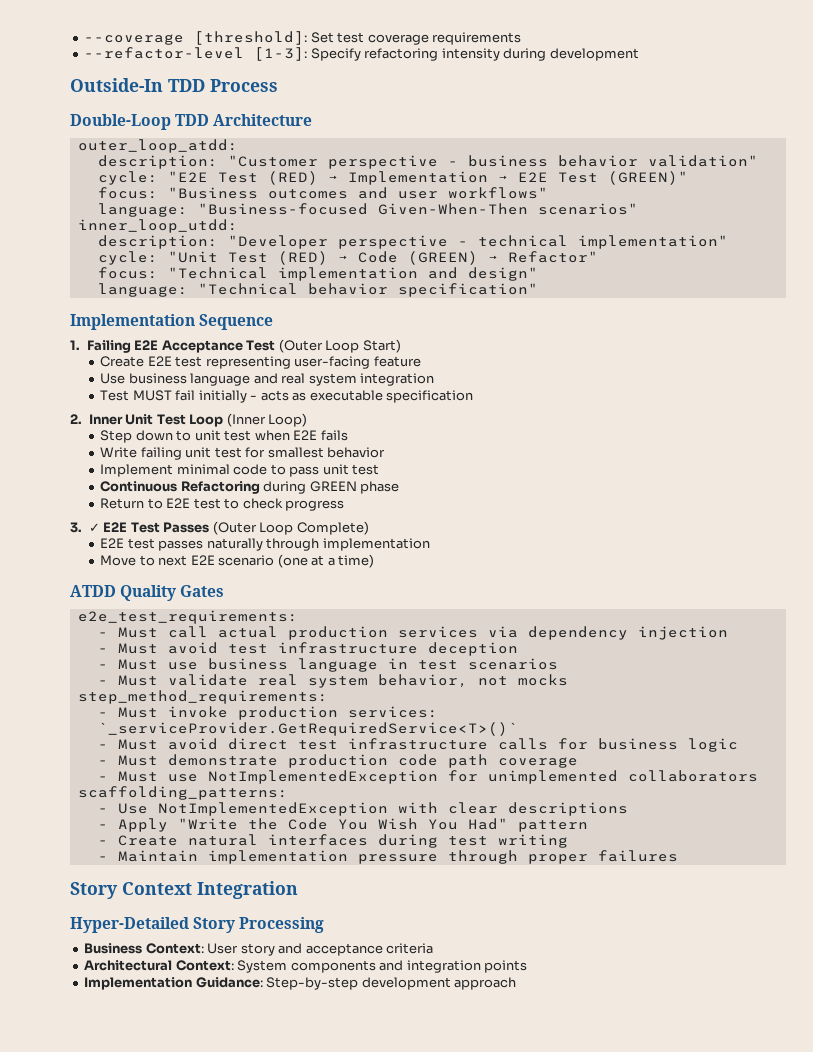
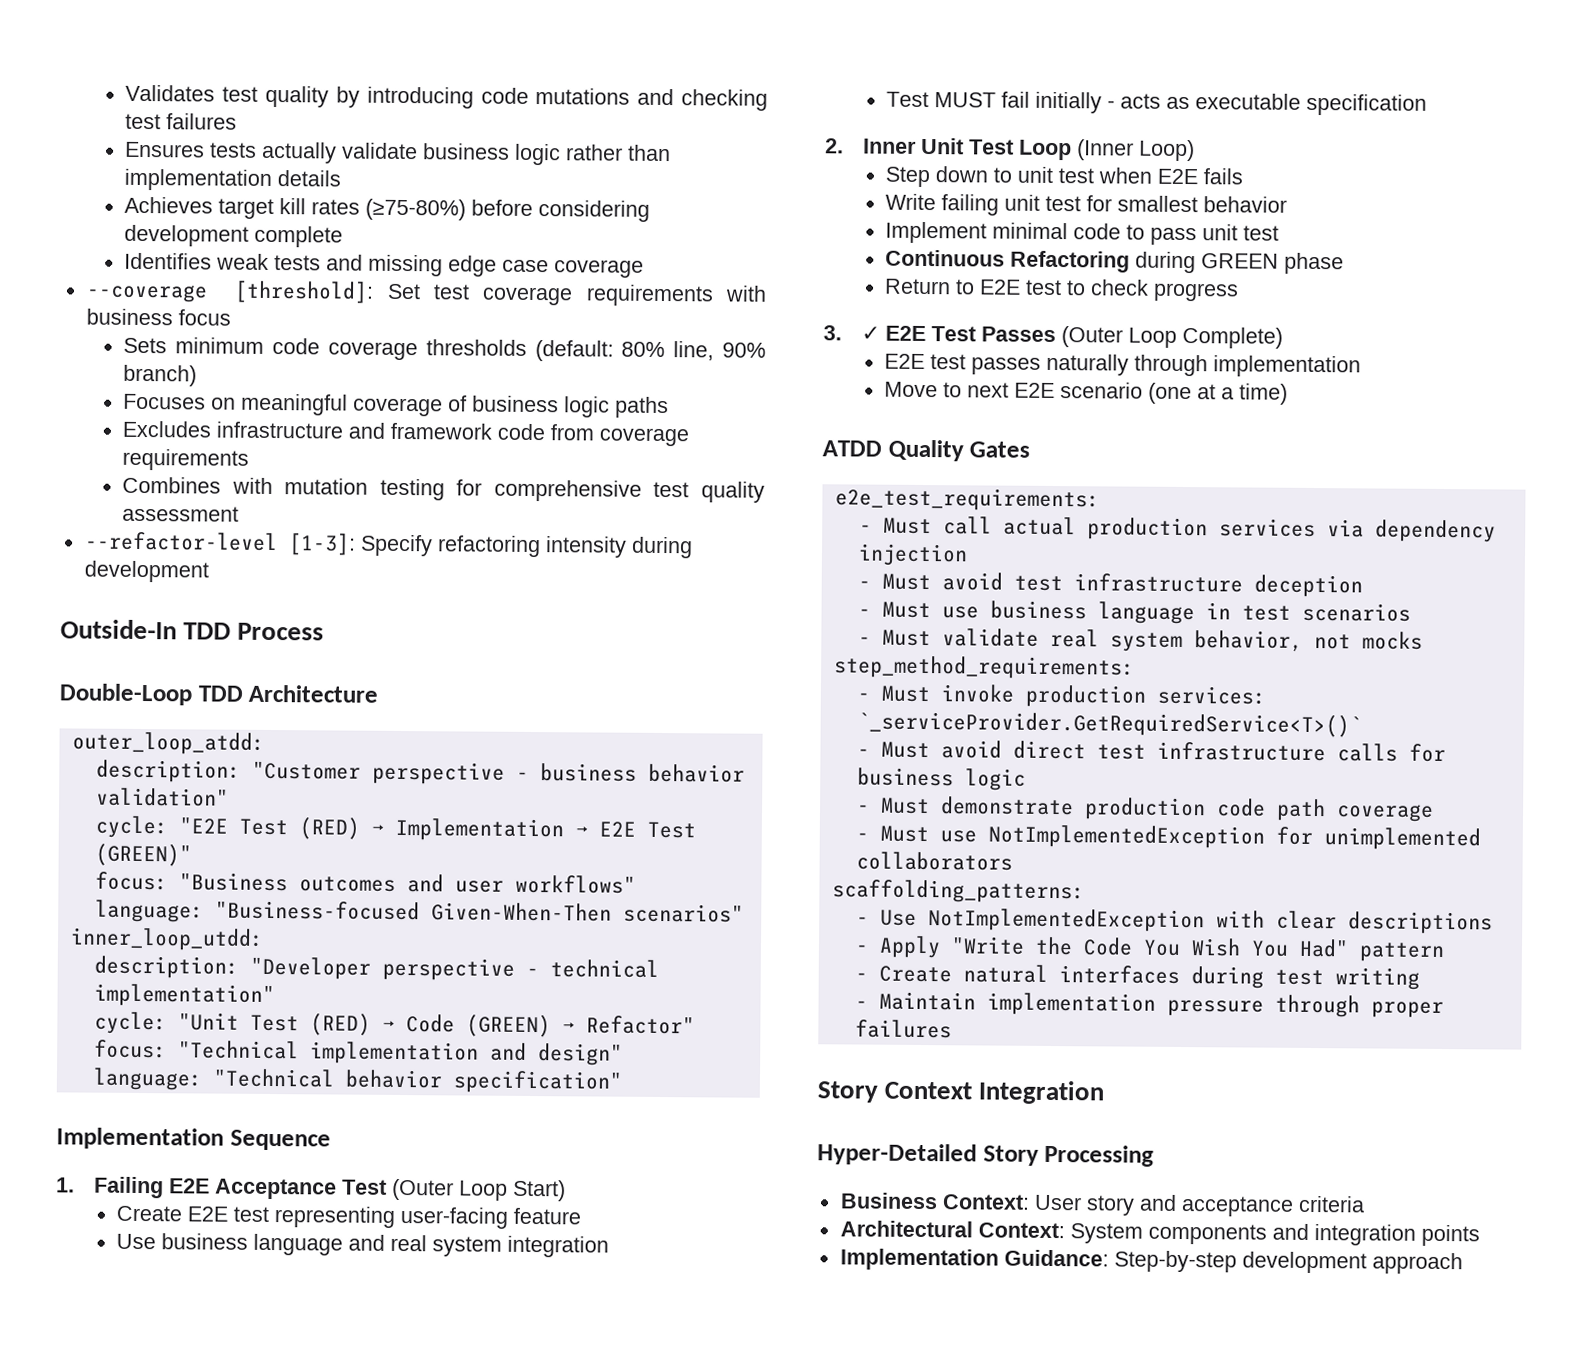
+ Validates test quality by introducing code mutations and checking test failures
+ Ensures tests actually validate business logic rather than implementation details
+ Achieves target kill rates (≥75-80%) before considering development complete
+ Identifies weak tests and missing edge case coverage
- --coverage [threshold]: Set test coverage requirements
+ --coverage [threshold]: Set test coverage requirements with business focus
+ Sets minimum code coverage thresholds (default: 80% line, 90% branch)
+ Focuses on meaningful coverage of business logic paths
+ Excludes infrastructure and framework code from coverage requirements
+ Combines with mutation testing for comprehensive test quality assessment

